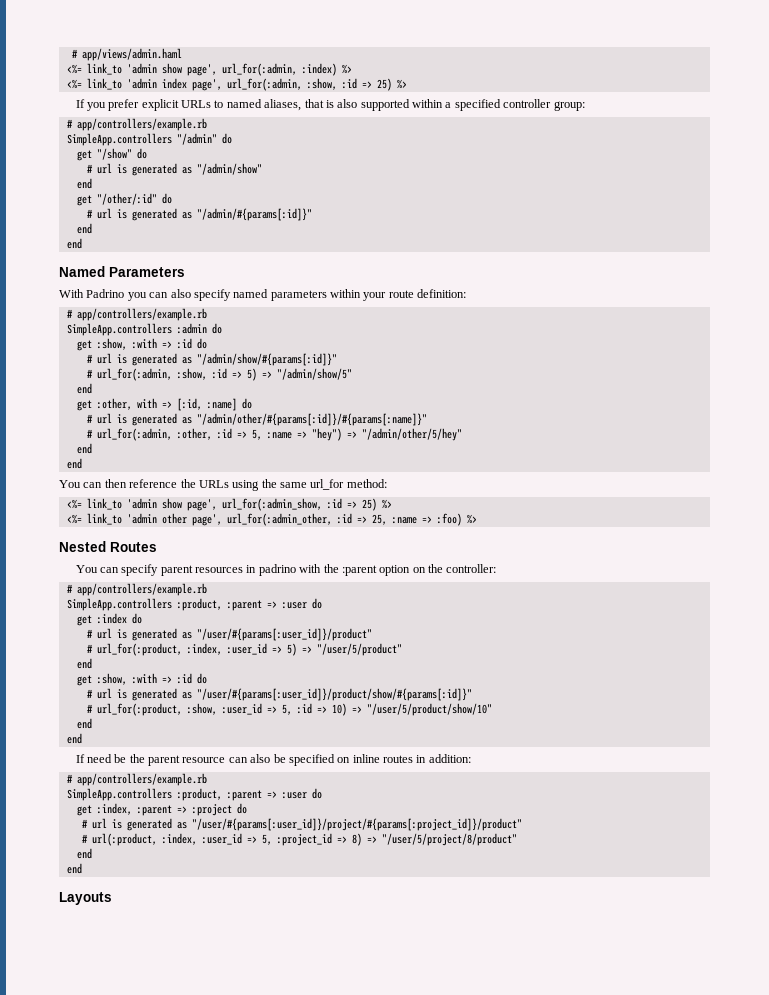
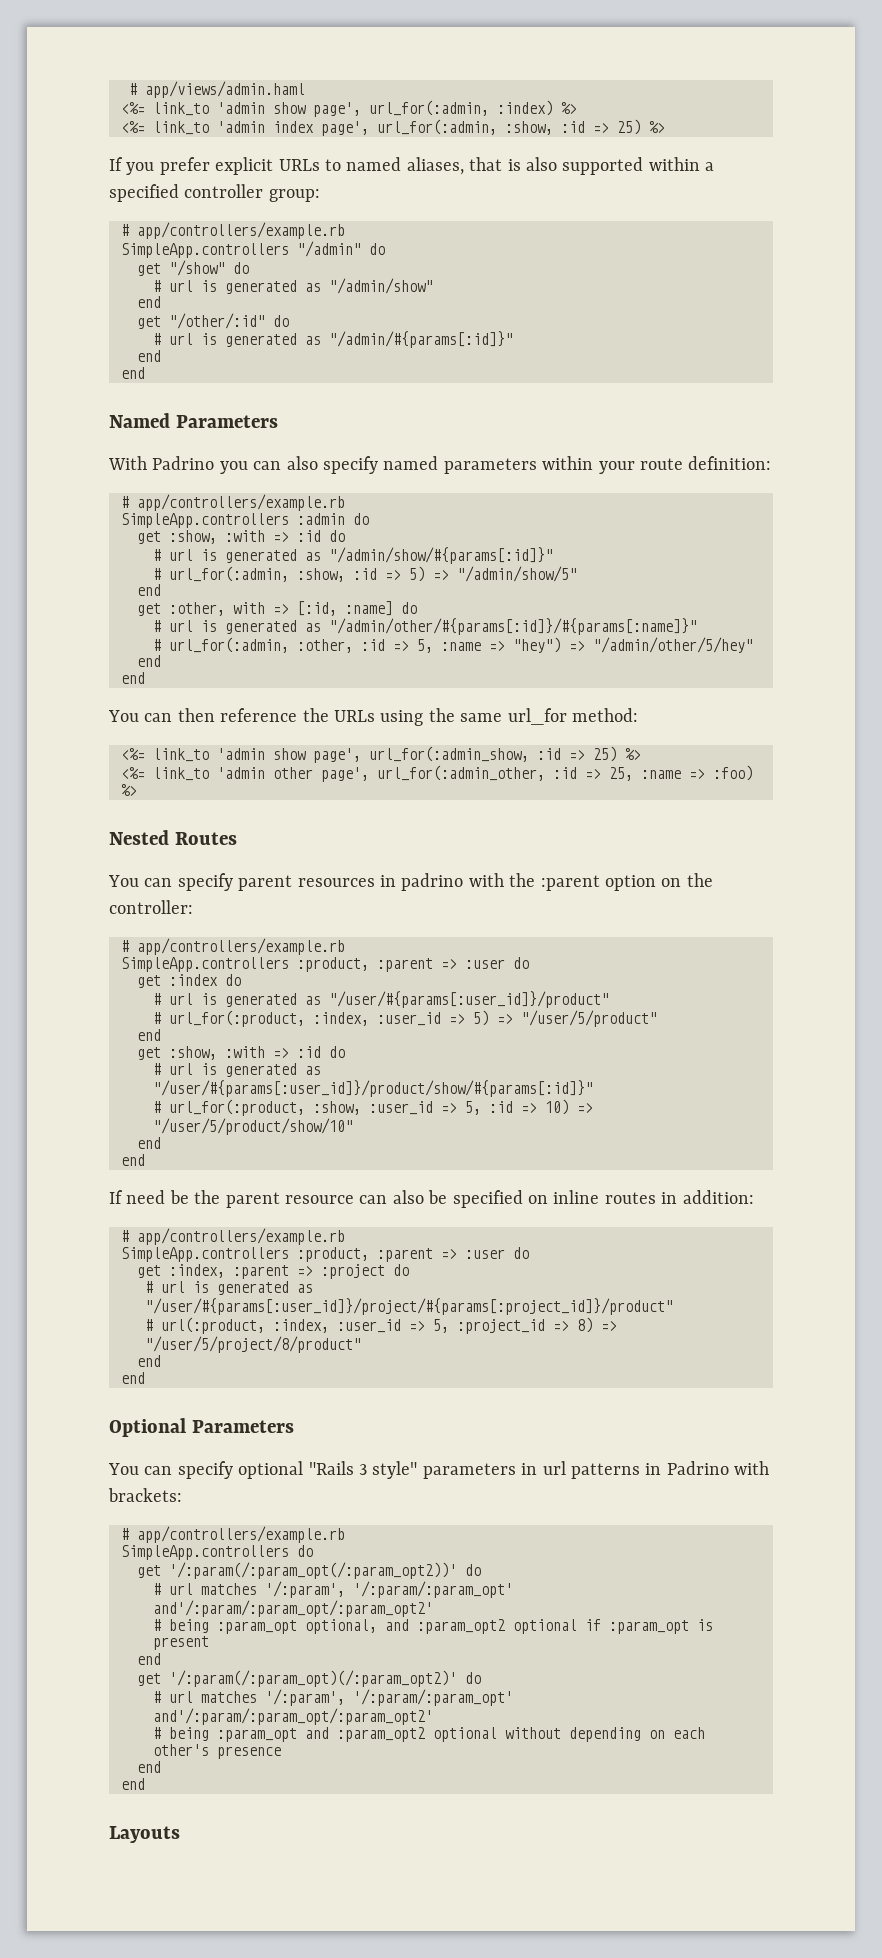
+ Optional Parameters
+ You can specify optional "Rails 3 style" parameters in url patterns in Padrino with brackets:
+ # app/controllers/example.rb
+ SimpleApp.controllers do
+ get '/:param(/:param_opt(/:param_opt2))' do
+ # url matches '/:param', '/:param/:param_opt' and'/:param/:param_opt/:param_opt2'
+ # being :param_opt optional, and :param_opt2 optional if :param_opt is present
+ end
+ get '/:param(/:param_opt)(/:param_opt2)' do
+ # url matches '/:param', '/:param/:param_opt' and'/:param/:param_opt/:param_opt2'
+ # being :param_opt and :param_opt2 optional without depending on each other's presence
+ end
+ end

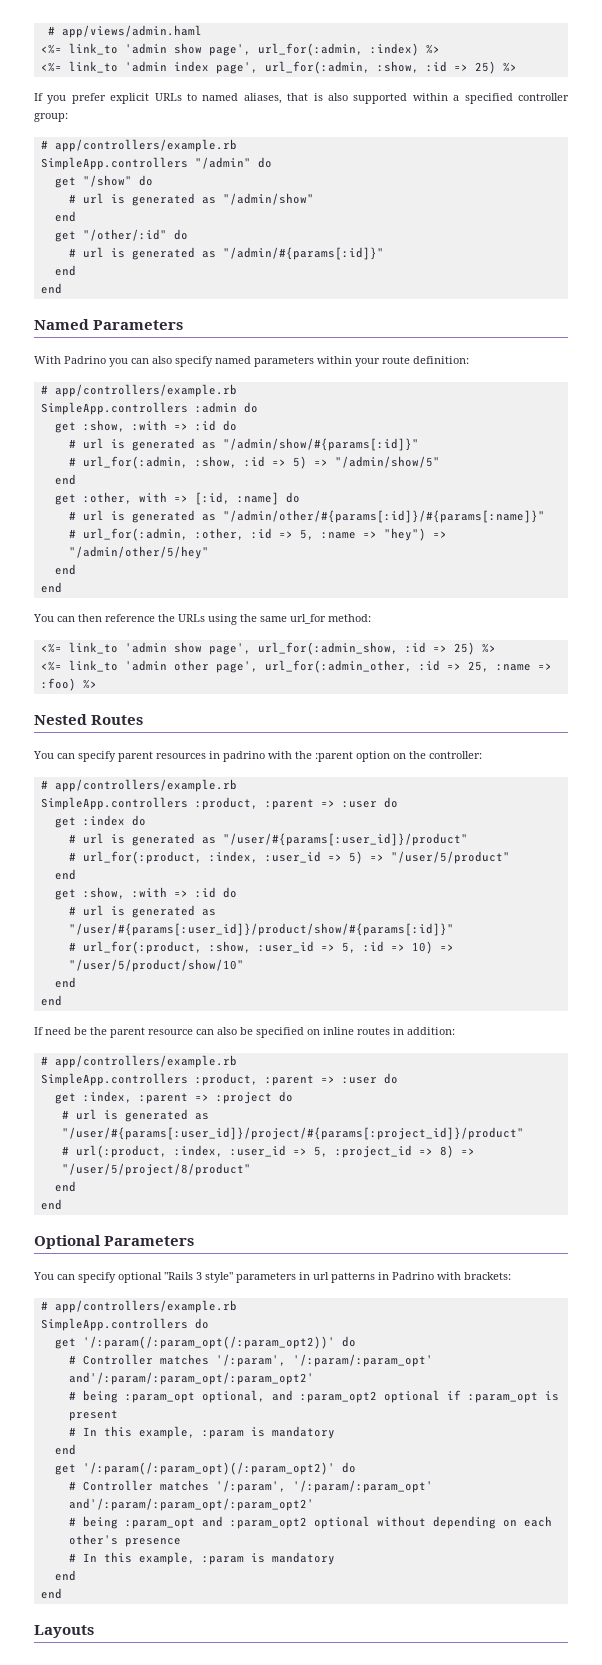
  get '/:param(/:param_opt(/:param_opt2))' do
- # url matches '/:param', '/:param/:param_opt' and'/:param/:param_opt/:param_opt2'
+ # Controller matches '/:param', '/:param/:param_opt' and'/:param/:param_opt/:param_opt2'
  # being :param_opt optional, and :param_opt2 optional if :param_opt is present
+ # In this example, :param is mandatory
  get '/:param(/:param_opt)(/:param_opt2)' do
- # url matches '/:param', '/:param/:param_opt' and'/:param/:param_opt/:param_opt2'
+ # Controller matches '/:param', '/:param/:param_opt' and'/:param/:param_opt/:param_opt2'
  # being :param_opt and :param_opt2 optional without depending on each other's presence
+ # In this example, :param is mandatory

